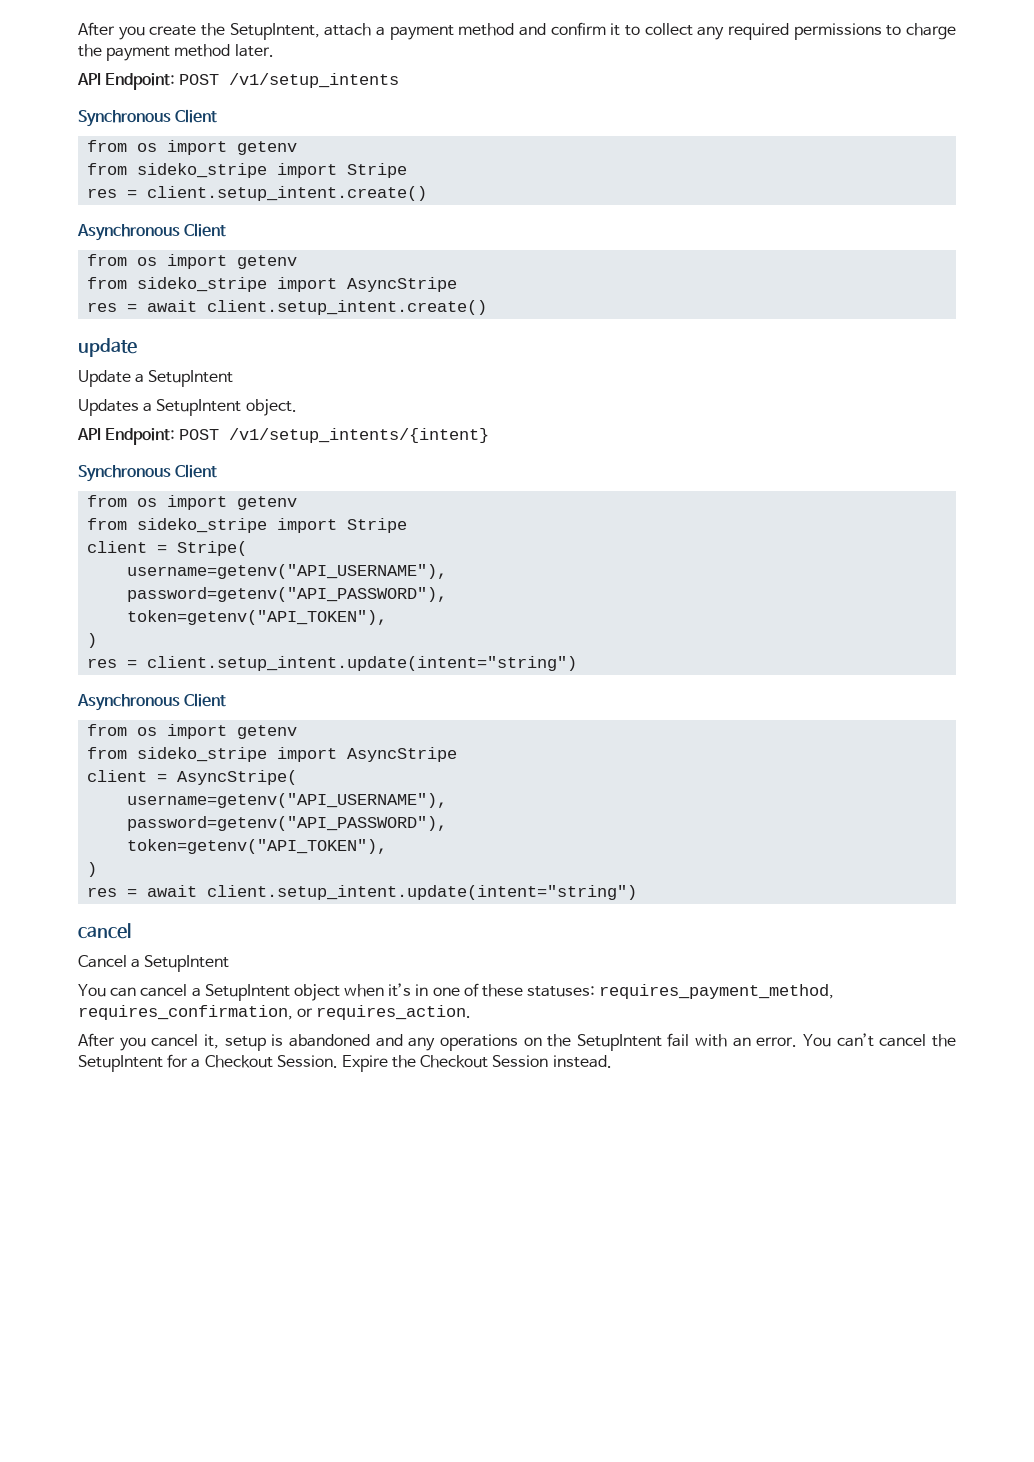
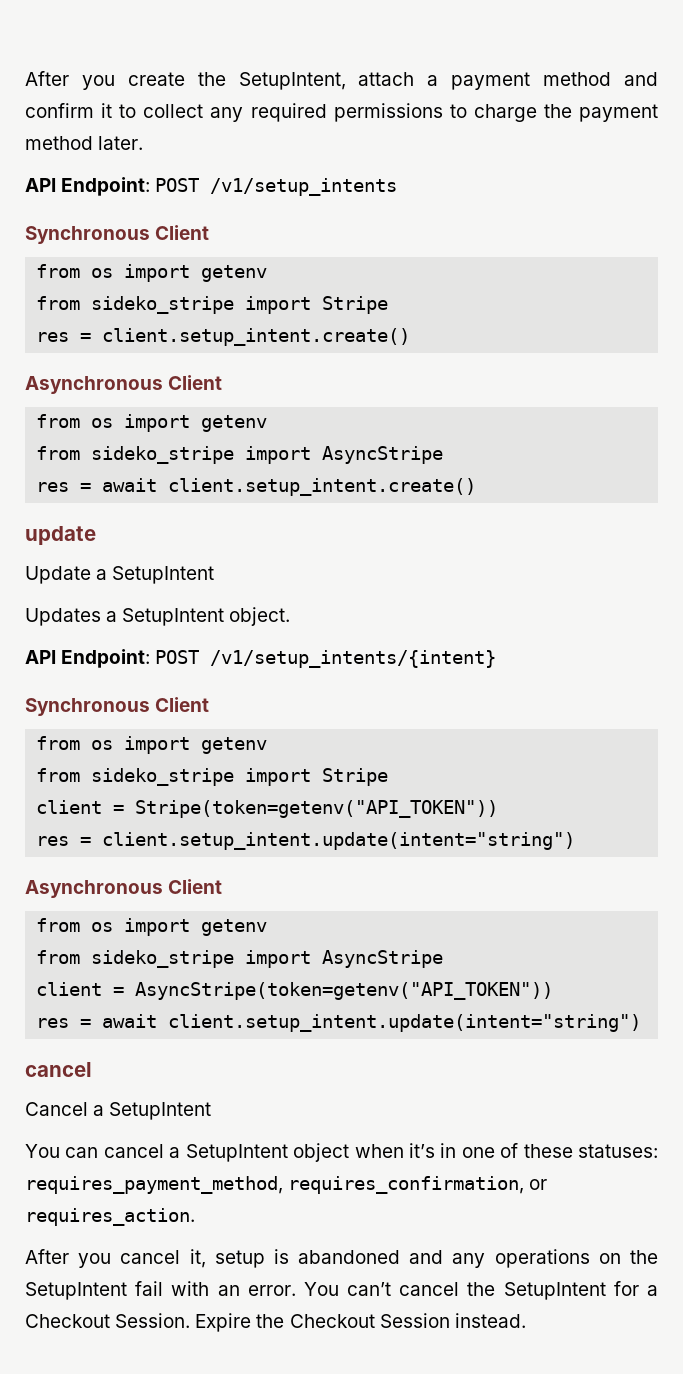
- client = Stripe(
- username=getenv("API_USERNAME"),
- password=getenv("API_PASSWORD"),
- token=getenv("API_TOKEN"),
- )
+ client = Stripe(token=getenv("API_TOKEN"))
- client = AsyncStripe(
- username=getenv("API_USERNAME"),
- password=getenv("API_PASSWORD"),
- token=getenv("API_TOKEN"),
- )
+ client = AsyncStripe(token=getenv("API_TOKEN"))

